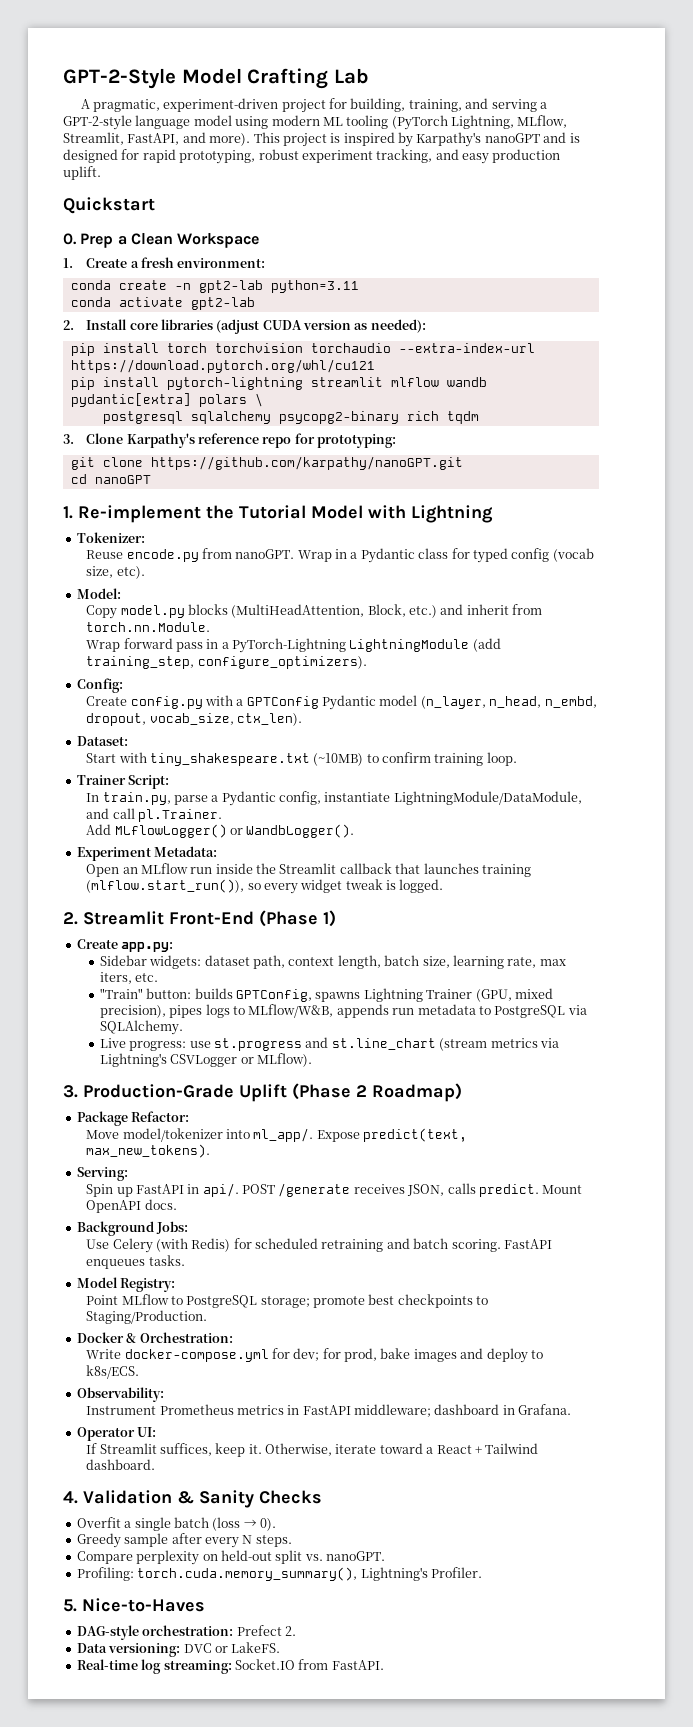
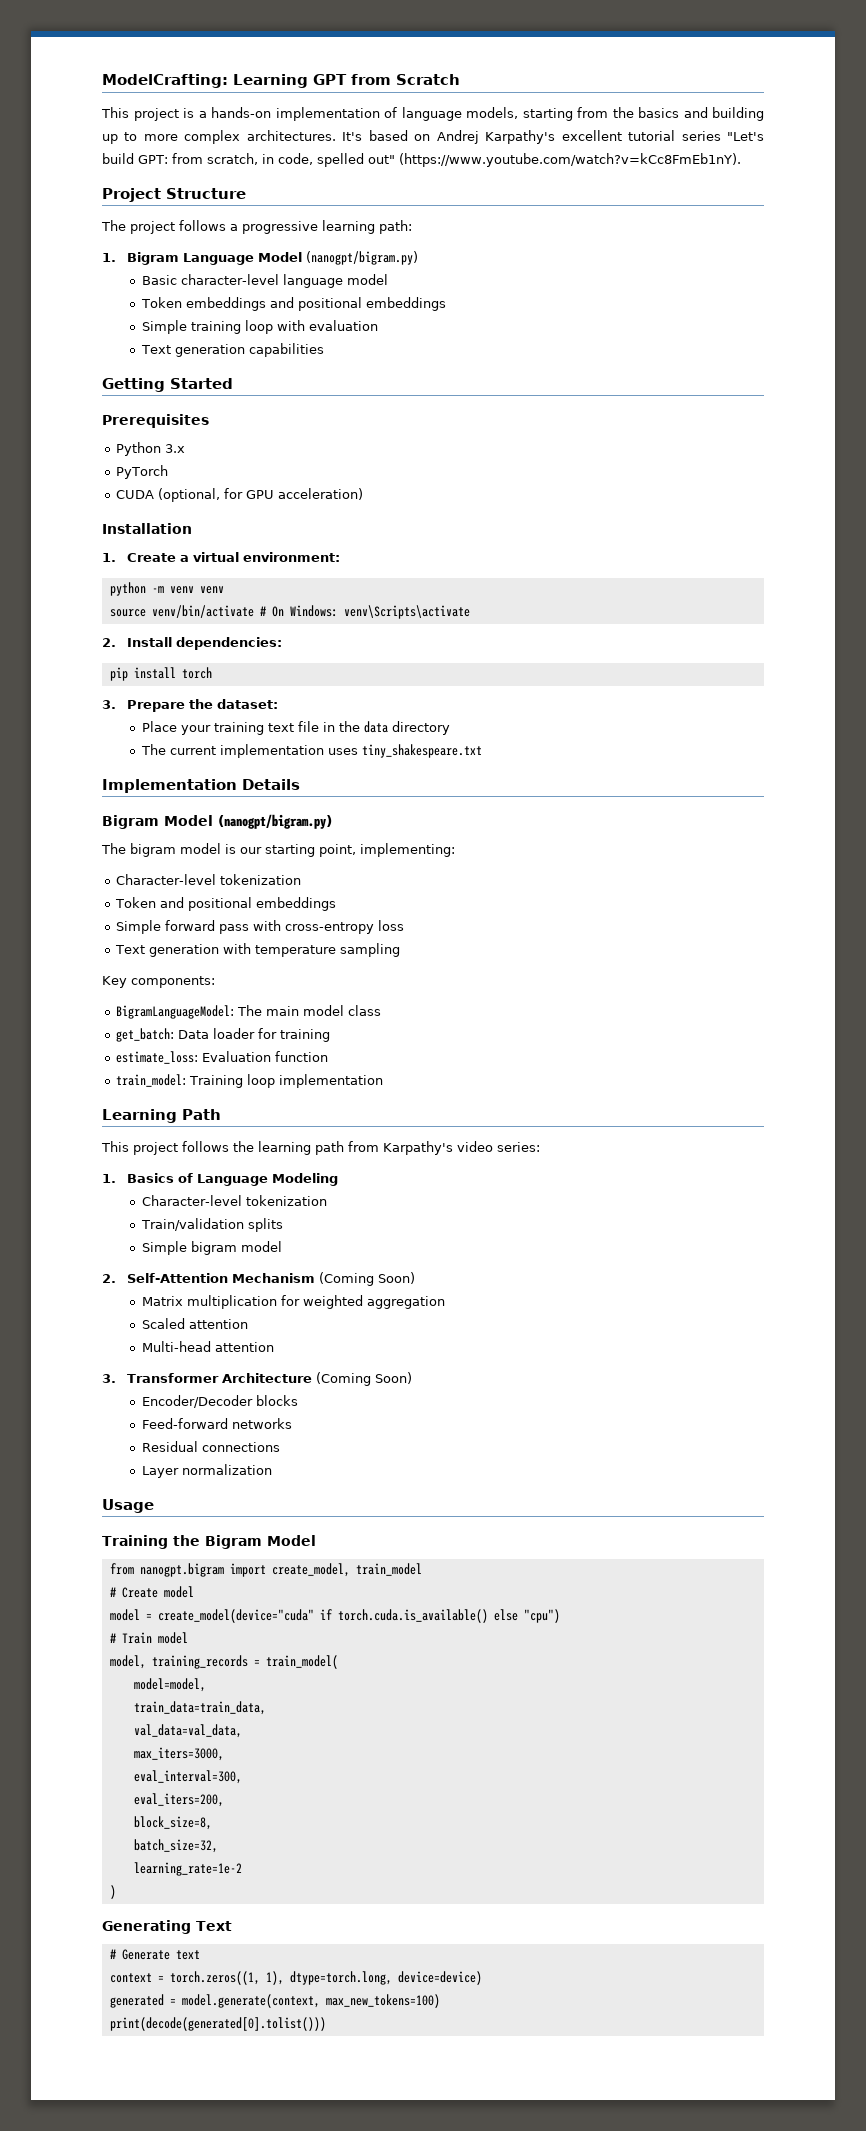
- GPT-2-Style Model Crafting Lab
- A pragmatic, experiment-driven project for building, training, and serving a GPT-2-style language model using modern ML tooling (PyTorch Lightning, MLflow, Streamlit, FastAPI, and more). This project is inspired by Karpathy's nanoGPT and is designed for rapid prototyping, robust experiment tracking, and easy production uplift.
- Quickstart
- 0. Prep a Clean Workspace
+ ModelCrafting: Learning GPT from Scratch
+ This project is a hands-on implementation of language models, starting from the basics and building up to more complex architectures. It's based on Andrej Karpathy's excellent tutorial series "Let's build GPT: from scratch, in code, spelled out" (https://www.youtube.com/watch?v=kCc8FmEb1nY).
+ Project Structure
+ The project follows a progressive learning path:
+ 1. Bigram Language Model (nanogpt/bigram.py)
+ Basic character-level language model
+ Token embeddings and positional embeddings
+ Simple training loop with evaluation
+ Text generation capabilities
+ Getting Started
+ Prerequisites
+ Python 3.x
+ PyTorch
+ CUDA (optional, for GPU acceleration)
+ Installation
- 1. Create a fresh environment:
+ 1. Create a virtual environment:
- conda create -n gpt2-lab python=3.11
- conda activate gpt2-lab
- 2. Install core libraries (adjust CUDA version as needed):
- pip install torch torchvision torchaudio --extra-index-url https://download.pytorch.org/whl/cu121
- pip install pytorch-lightning streamlit mlflow wandb pydantic[extra] polars \
- postgresql sqlalchemy psycopg2-binary rich tqdm
- 3. Clone Karpathy's reference repo for prototyping:
- git clone https://github.com/karpathy/nanoGPT.git
- cd nanoGPT
- 1. Re-implement the Tutorial Model with Lightning
- Tokenizer:
- Reuse encode.py from nanoGPT. Wrap in a Pydantic class for typed config (vocab size, etc).
- Model:
- Copy model.py blocks (MultiHeadAttention, Block, etc.) and inherit from torch.nn.Module.
- Wrap forward pass in a PyTorch-Lightning LightningModule (add training_step, configure_optimizers).
- Config:
- Create config.py with a GPTConfig Pydantic model (n_layer, n_head, n_embd, dropout, vocab_size, ctx_len).
- Dataset:
- Start with tiny_shakespeare.txt (~10MB) to confirm training loop.
- Trainer Script:
- In train.py, parse a Pydantic config, instantiate LightningModule/DataModule, and call pl.Trainer.
- Add MLflowLogger() or WandbLogger().
- Experiment Metadata:
- Open an MLflow run inside the Streamlit callback that launches training (mlflow.start_run()), so every widget tweak is logged.
- 2. Streamlit Front-End (Phase 1)
- Create app.py:
- Sidebar widgets: dataset path, context length, batch size, learning rate, max iters, etc.
- "Train" button: builds GPTConfig, spawns Lightning Trainer (GPU, mixed precision), pipes logs to MLflow/W&B, appends run metadata to PostgreSQL via SQLAlchemy.
- Live progress: use st.progress and st.line_chart (stream metrics via Lightning's CSVLogger or MLflow).
- 3. Production-Grade Uplift (Phase 2 Roadmap)
- Package Refactor:
- Move model/tokenizer into ml_app/. Expose predict(text, max_new_tokens).
- Serving:
- Spin up FastAPI in api/. POST /generate receives JSON, calls predict. Mount OpenAPI docs.
- Background Jobs:
- Use Celery (with Redis) for scheduled retraining and batch scoring. FastAPI enqueues tasks.
- Model Registry:
- Point MLflow to PostgreSQL storage; promote best checkpoints to Staging/Production.
- Docker & Orchestration:
- Write docker-compose.yml for dev; for prod, bake images and deploy to k8s/ECS.
- Observability:
- Instrument Prometheus metrics in FastAPI middleware; dashboard in Grafana.
- Operator UI:
- If Streamlit suffices, keep it. Otherwise, iterate toward a React + Tailwind dashboard.
- 4. Validation & Sanity Checks
- Overfit a single batch (loss → 0).
- Greedy sample after every N steps.
- Compare perplexity on held-out split vs. nanoGPT.
- Profiling: torch.cuda.memory_summary(), Lightning's Profiler.
- 5. Nice-to-Haves
- DAG-style orchestration: Prefect 2.
- Data versioning: DVC or LakeFS.
- Real-time log streaming: Socket.IO from FastAPI.
+ python -m venv venv
+ source venv/bin/activate # On Windows: venv\Scripts\activate
+ 2. Install dependencies:
+ pip install torch
+ 3. Prepare the dataset:
+ Place your training text file in the data directory
+ The current implementation uses tiny_shakespeare.txt
+ Implementation Details
+ Bigram Model (nanogpt/bigram.py)
+ The bigram model is our starting point, implementing:
+ Character-level tokenization
+ Token and positional embeddings
+ Simple forward pass with cross-entropy loss
+ Text generation with temperature sampling
+ Key components:
+ BigramLanguageModel: The main model class
+ get_batch: Data loader for training
+ estimate_loss: Evaluation function
+ train_model: Training loop implementation
+ Learning Path
+ This project follows the learning path from Karpathy's video series:
+ 1. Basics of Language Modeling
+ Character-level tokenization
+ Train/validation splits
+ Simple bigram model
+ 2. Self-Attention Mechanism (Coming Soon)
+ Matrix multiplication for weighted aggregation
+ Scaled attention
+ Multi-head attention
+ 3. Transformer Architecture (Coming Soon)
+ Encoder/Decoder blocks
+ Feed-forward networks
+ Residual connections
+ Layer normalization
+ Usage
+ Training the Bigram Model
+ from nanogpt.bigram import create_model, train_model
+ # Create model
+ model = create_model(device="cuda" if torch.cuda.is_available() else "cpu")
+ # Train model
+ model, training_records = train_model(
+ model=model,
+ train_data=train_data,
+ val_data=val_data,
+ max_iters=3000,
+ eval_interval=300,
+ eval_iters=200,
+ block_size=8,
+ batch_size=32,
+ learning_rate=1e-2
+ )
+ Generating Text
+ # Generate text
+ context = torch.zeros((1, 1), dtype=torch.long, device=device)
+ generated = model.generate(context, max_new_tokens=100)
+ print(decode(generated[0].tolist()))

